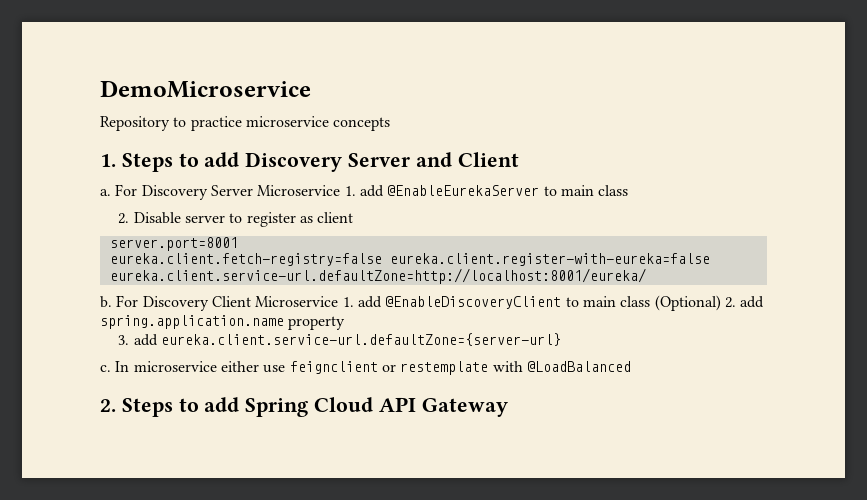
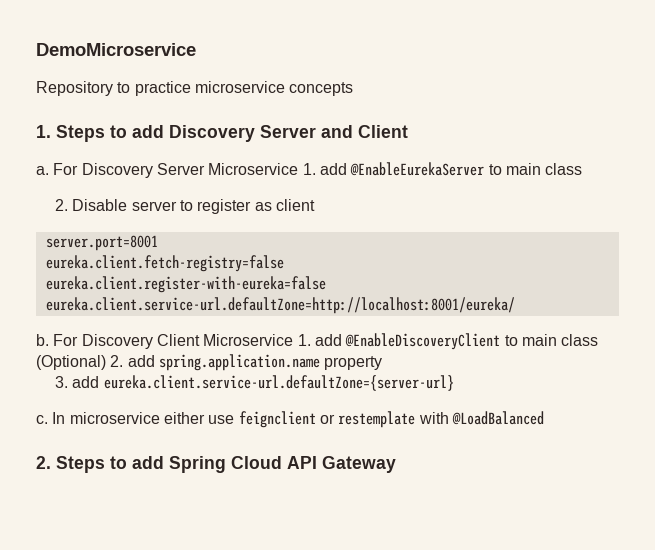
- eureka.client.fetch-registry=false eureka.client.register-with-eureka=false
+ eureka.client.fetch-registry=false
+ eureka.client.register-with-eureka=false

